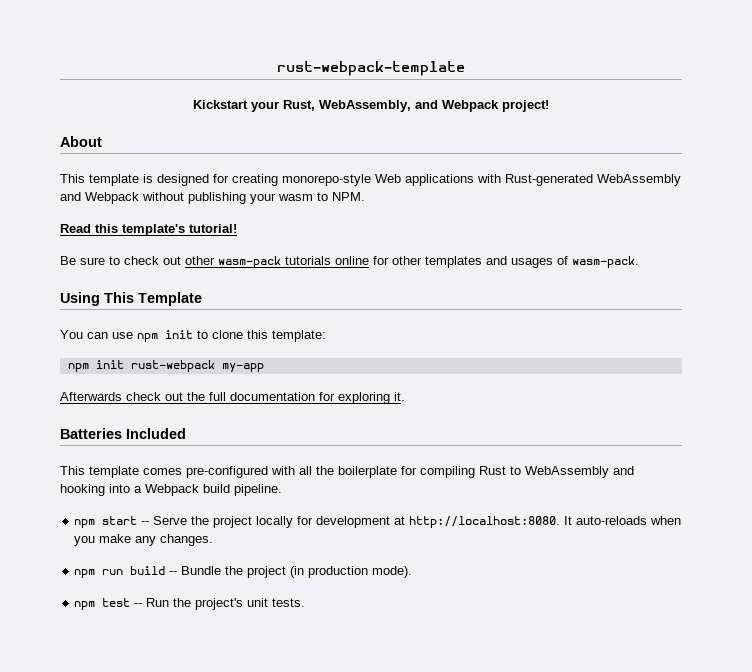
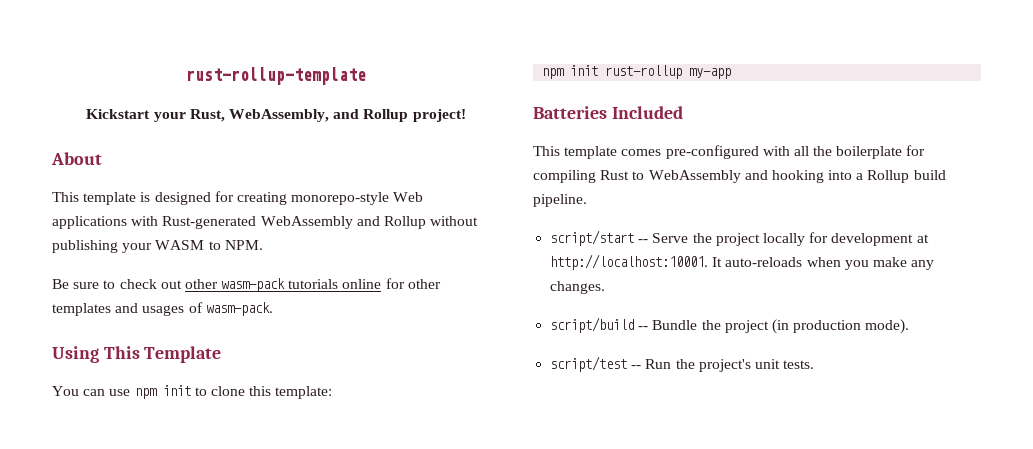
- rust-webpack-template
+ rust-rollup-template
- Kickstart your Rust, WebAssembly, and Webpack project!
+ Kickstart your Rust, WebAssembly, and Rollup project!
- This template is designed for creating monorepo-style Web applications with Rust-generated WebAssembly and Webpack without publishing your wasm to NPM.
+ This template is designed for creating monorepo-style Web applications with Rust-generated WebAssembly and Rollup without publishing your WASM to NPM.
- Read this template's tutorial!
- npm init rust-webpack my-app
+ npm init rust-rollup my-app
- Afterwards check out the full documentation for exploring it.
- This template comes pre-configured with all the boilerplate for compiling Rust to WebAssembly and hooking into a Webpack build pipeline.
+ This template comes pre-configured with all the boilerplate for compiling Rust to WebAssembly and hooking into a Rollup build pipeline.
- npm start -- Serve the project locally for development at http://localhost:8080.
+ script/start -- Serve the project locally for development at http://localhost:10001.
- npm run build -- Bundle the project (in production mode).
+ script/build -- Bundle the project (in production mode).
- npm test -- Run the project's unit tests.
+ script/test -- Run the project's unit tests.

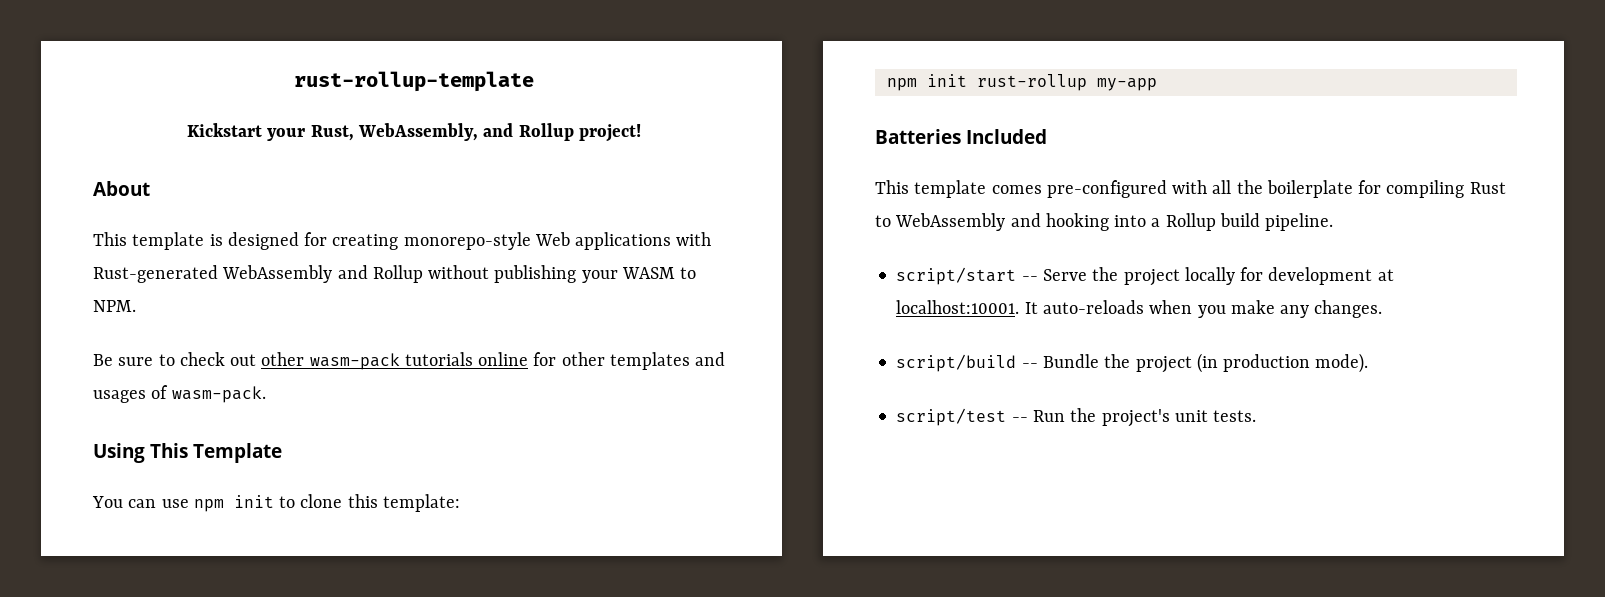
- script/start -- Serve the project locally for development at http://localhost:10001.
+ script/start -- Serve the project locally for development at localhost:10001.

